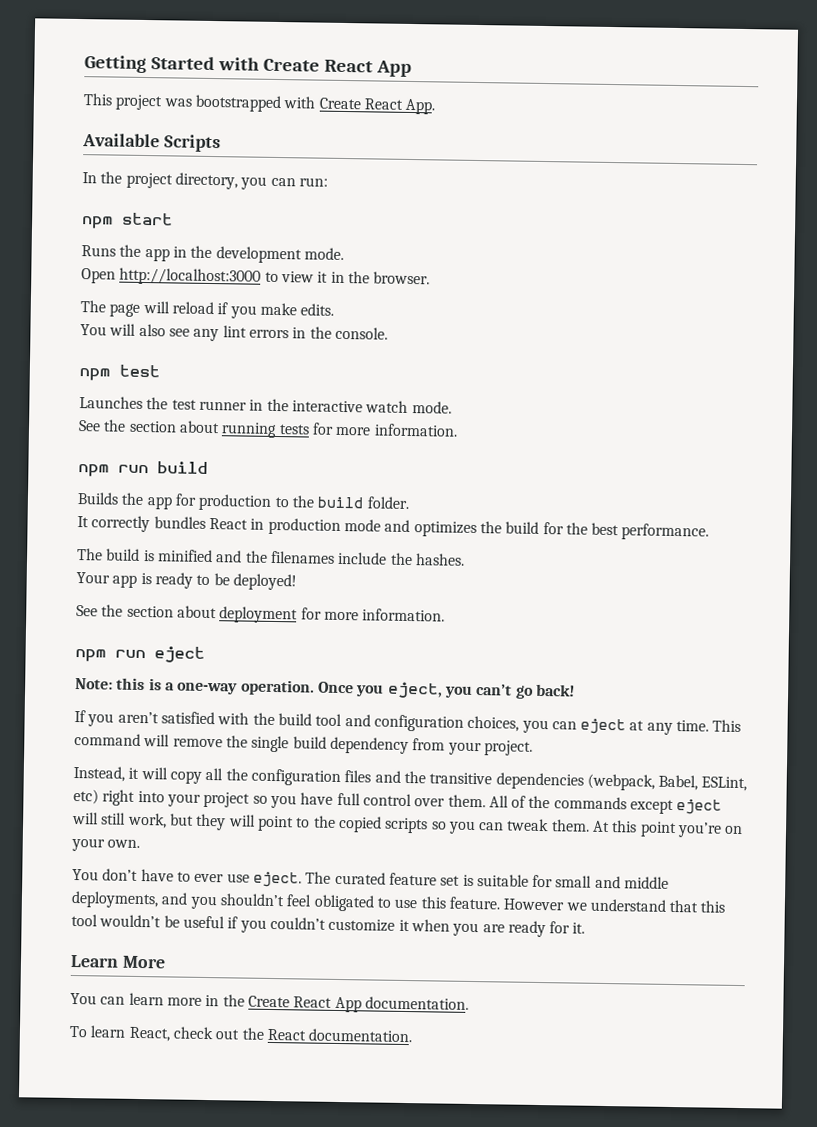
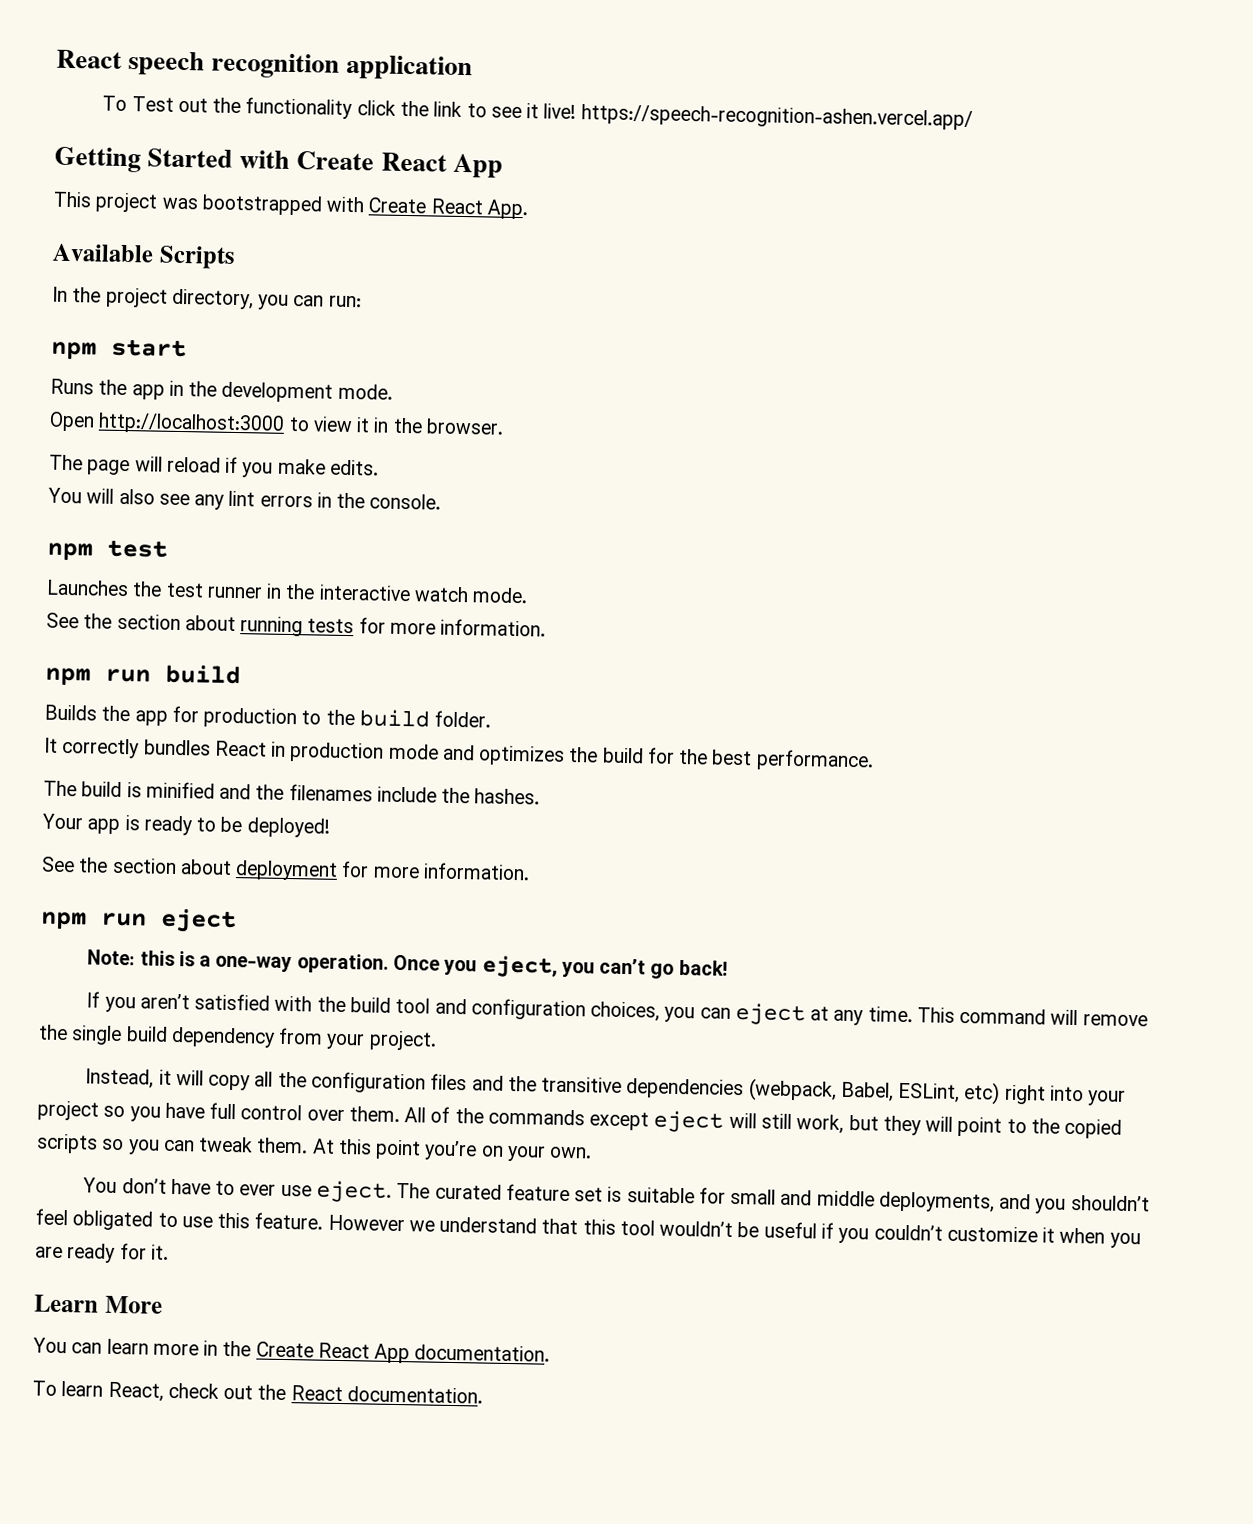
+ React speech recognition application
+ To Test out the functionality click the link to see it live! https://speech-recognition-ashen.vercel.app/

